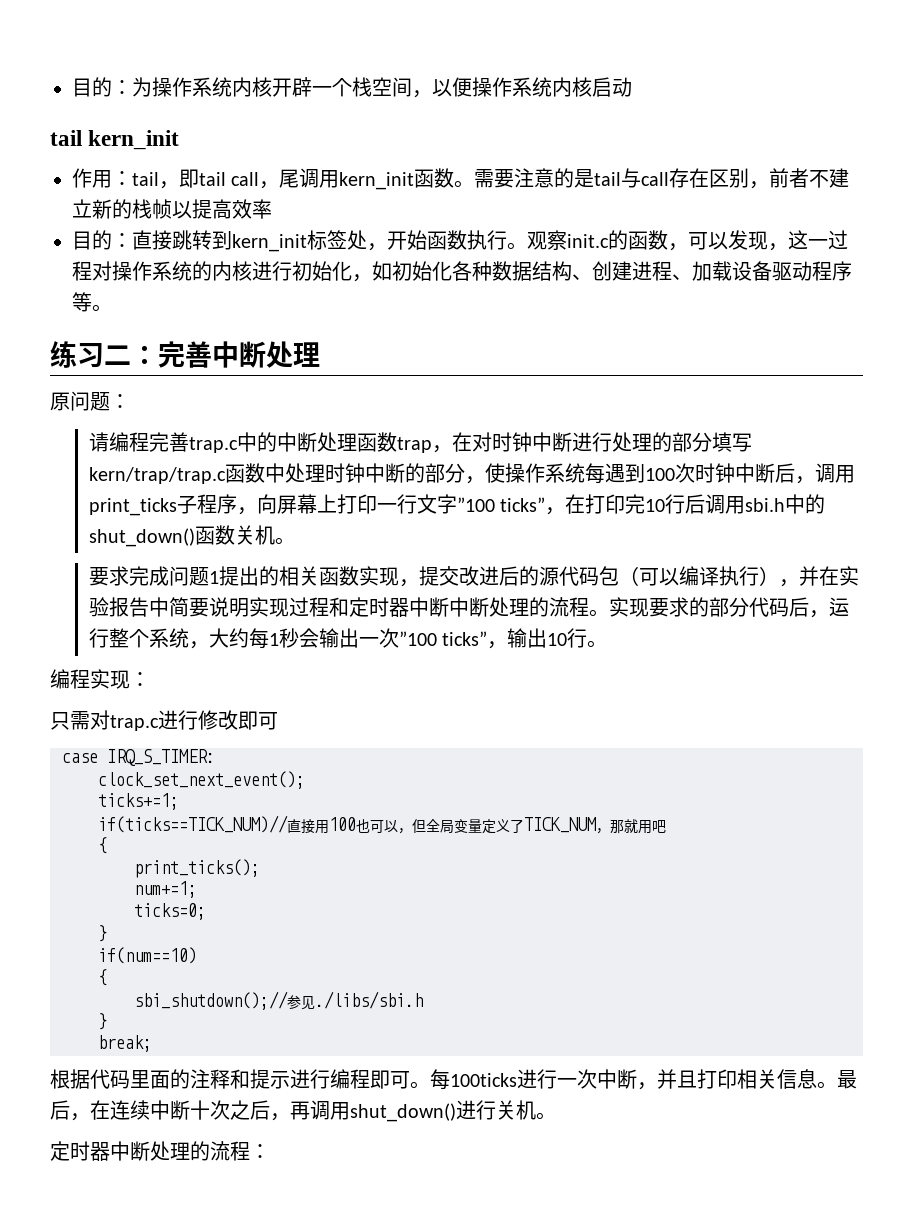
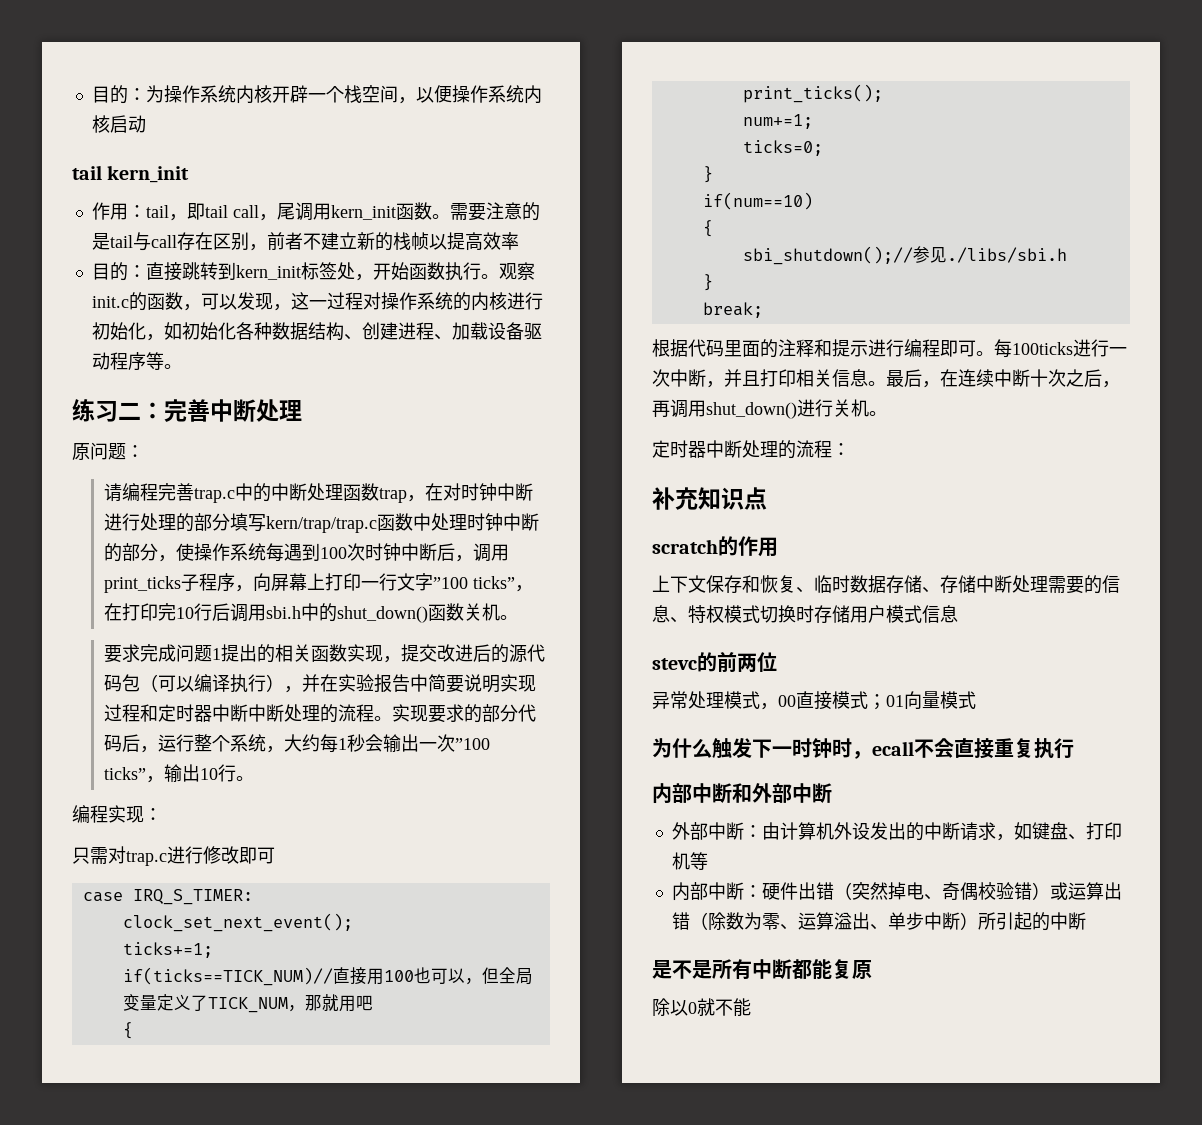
+ 补充知识点
+ scratch的作用
+ 上下文保存和恢复、临时数据存储、存储中断处理需要的信息、特权模式切换时存储用户模式信息
+ stevc的前两位
+ 异常处理模式，00直接模式；01向量模式
+ 为什么触发下一时钟时，ecall不会直接重复执行
+ 内部中断和外部中断
+ 外部中断：由计算机外设发出的中断请求，如键盘、打印机等
+ 内部中断：硬件出错（突然掉电、奇偶校验错）或运算出错（除数为零、运算溢出、单步中断）所引起的中断
+ 是不是所有中断都能复原
+ 除以0就不能

